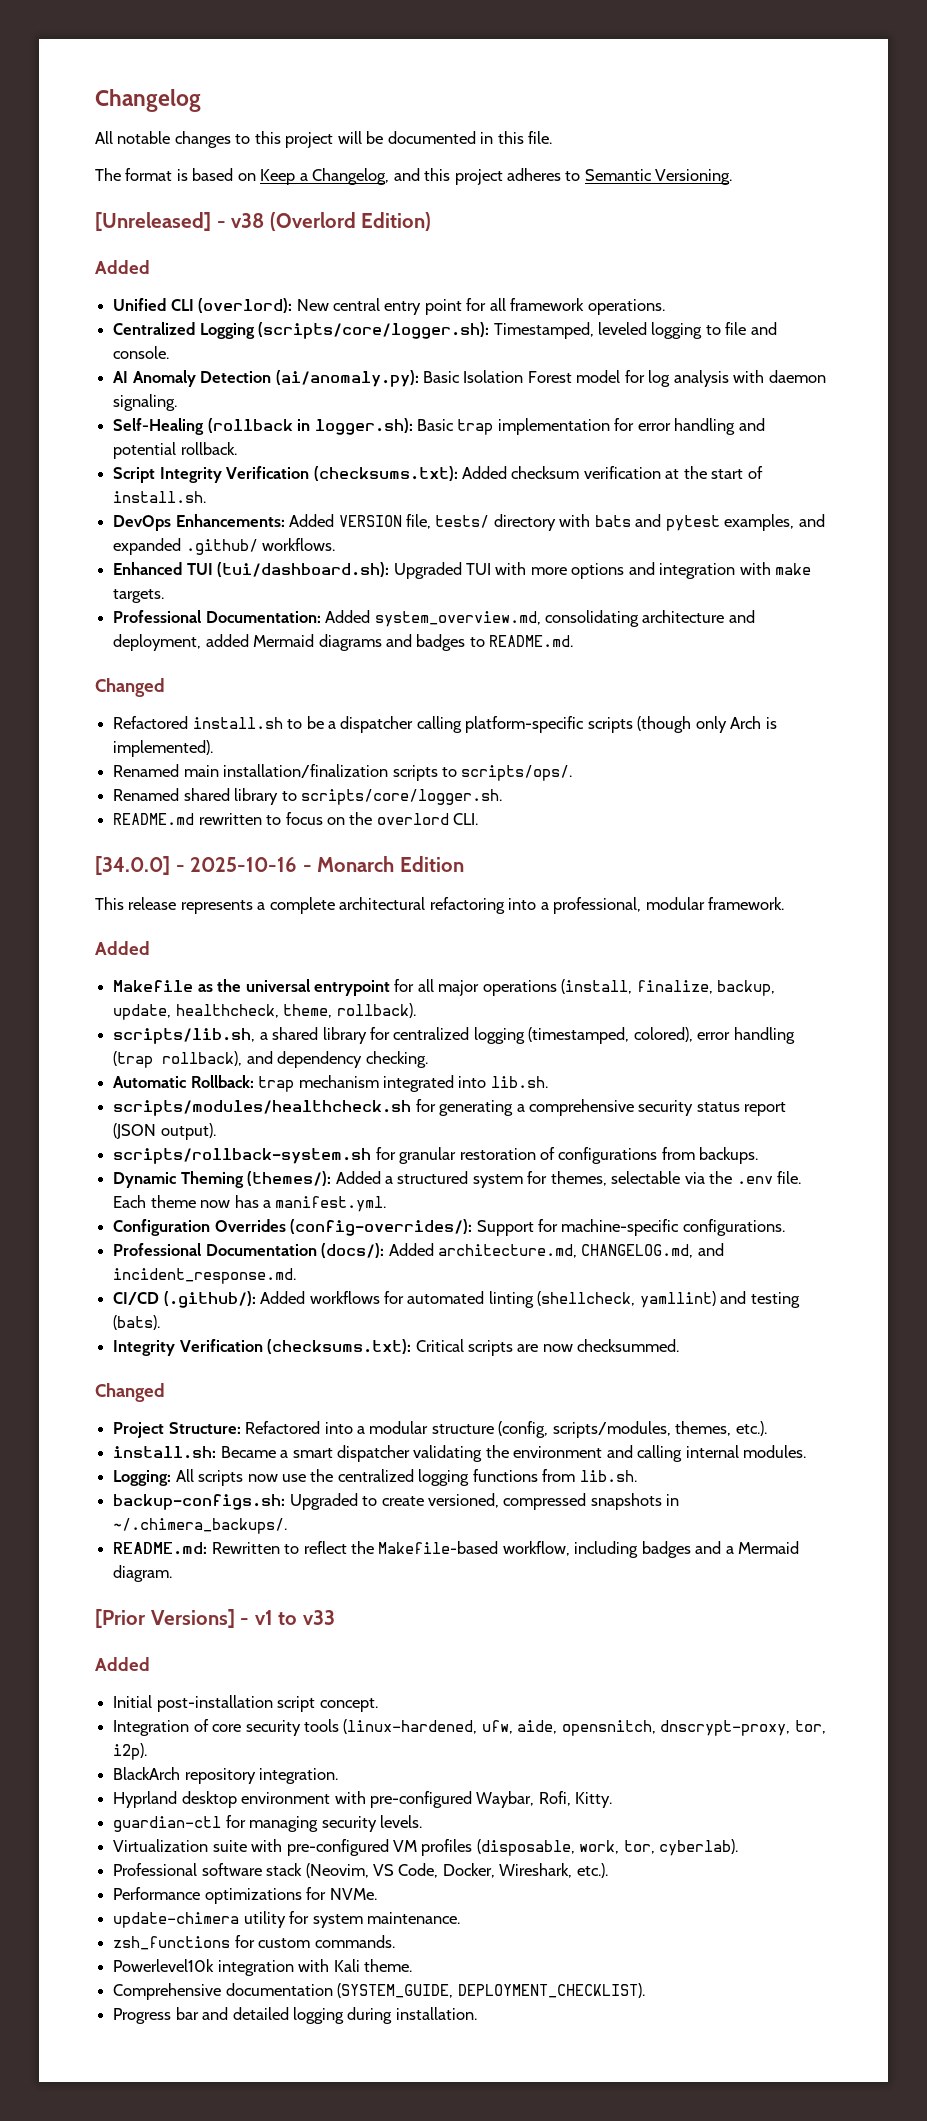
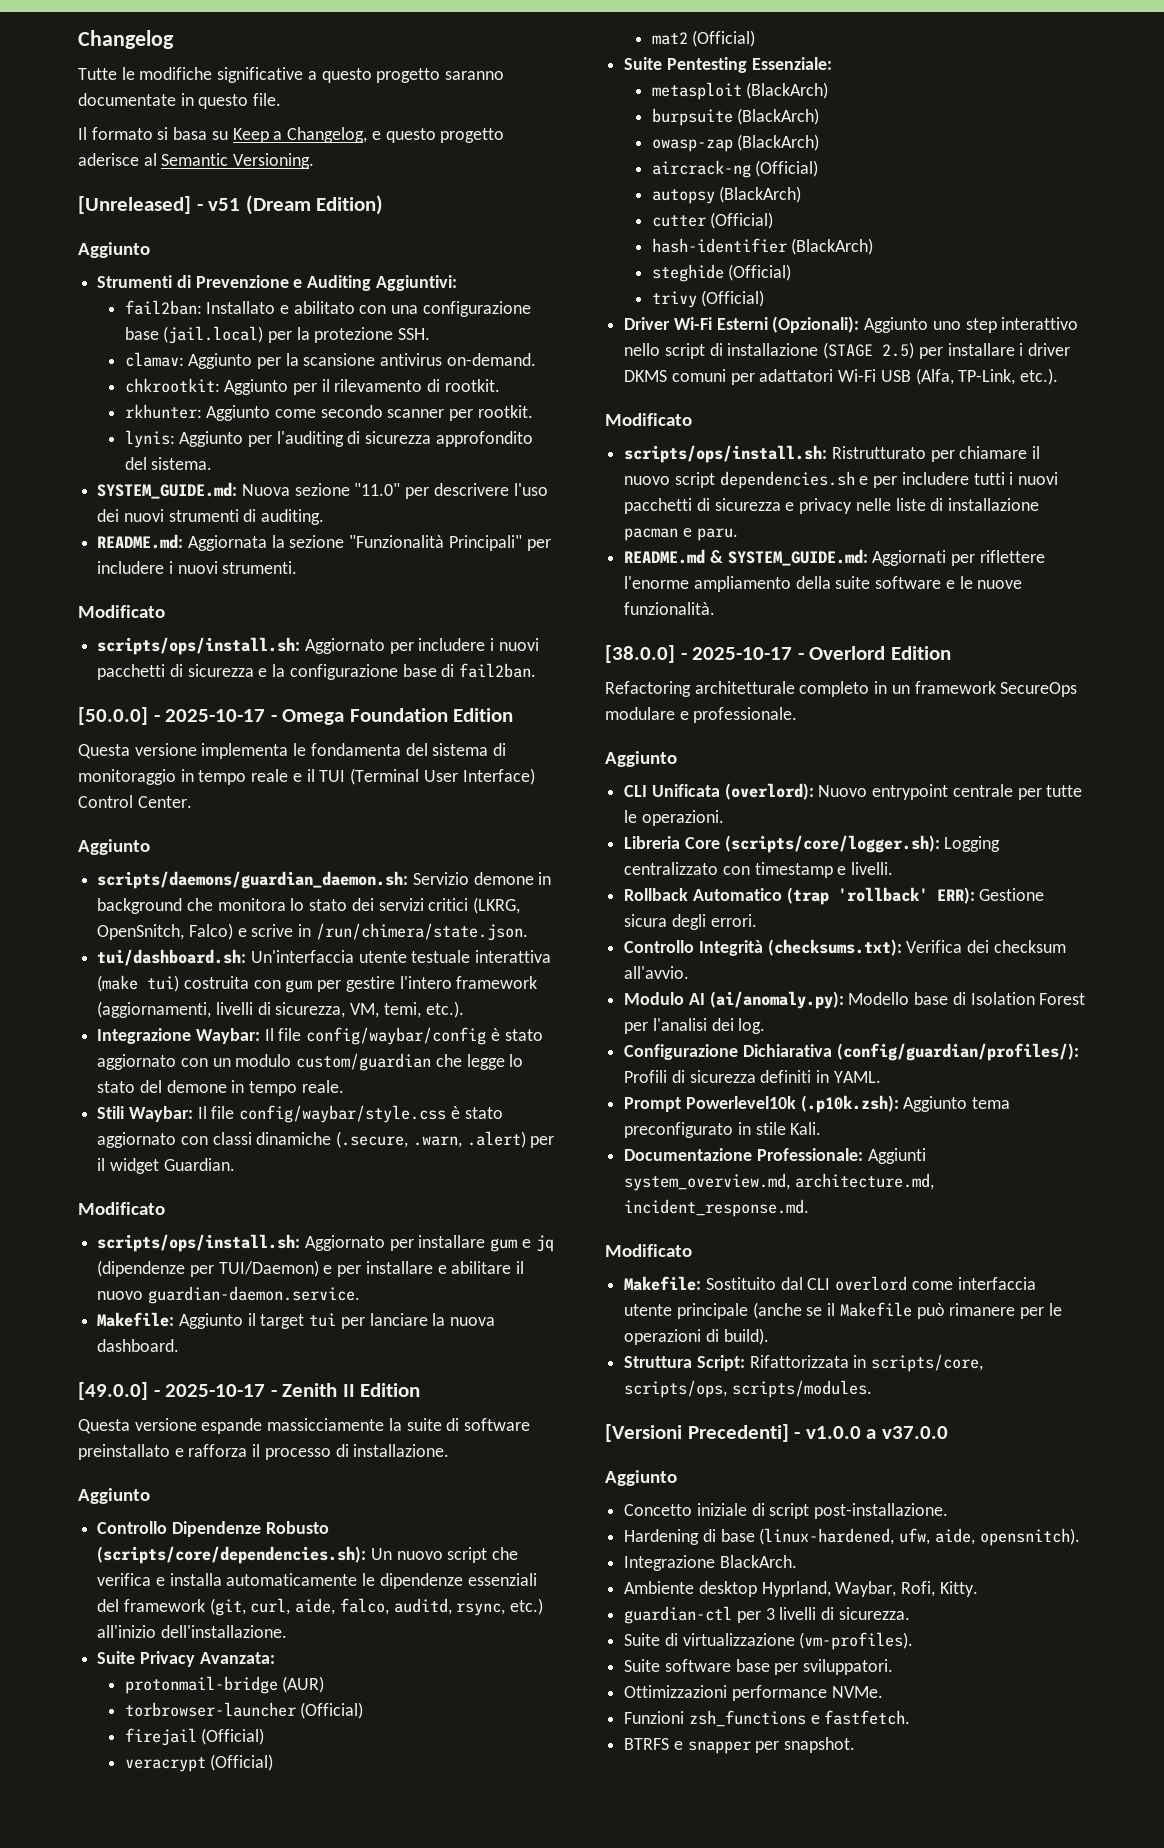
- All notable changes to this project will be documented in this file.
- The format is based on Keep a Changelog, and this project adheres to Semantic Versioning.
+ Tutte le modifiche significative a questo progetto saranno documentate in questo file.
+ Il formato si basa su Keep a Changelog, e questo progetto aderisce al Semantic Versioning.
- [Unreleased] - v38 (Overlord Edition)
- Added
- Unified CLI (overlord): New central entry point for all framework operations.
- Centralized Logging (scripts/core/logger.sh): Timestamped, leveled logging to file and console.
- AI Anomaly Detection (ai/anomaly.py): Basic Isolation Forest model for log analysis with daemon signaling.
- Self-Healing (rollback in logger.sh): Basic trap implementation for error handling and potential rollback.
- Script Integrity Verification (checksums.txt): Added checksum verification at the start of install.sh.
- DevOps Enhancements: Added VERSION file, tests/ directory with bats and pytest examples, and expanded .github/ workflows.
- Enhanced TUI (tui/dashboard.sh): Upgraded TUI with more options and integration with make targets.
- Professional Documentation: Added system_overview.md, consolidating architecture and deployment, added Mermaid diagrams and badges to README.md.
- Changed
- Refactored install.sh to be a dispatcher calling platform-specific scripts (though only Arch is implemented).
- Renamed main installation/finalization scripts to scripts/ops/.
- Renamed shared library to scripts/core/logger.sh.
- README.md rewritten to focus on the overlord CLI.
- [34.0.0] - 2025-10-16 - Monarch Edition
- This release represents a complete architectural refactoring into a professional, modular framework.
- Added
- Makefile as the universal entrypoint for all major operations (install, finalize, backup, update, healthcheck, theme, rollback).
- scripts/lib.sh, a shared library for centralized logging (timestamped, colored), error handling (trap rollback), and dependency checking.
- Automatic Rollback: trap mechanism integrated into lib.sh.
- scripts/modules/healthcheck.sh for generating a comprehensive security status report (JSON output).
- scripts/rollback-system.sh for granular restoration of configurations from backups.
- Dynamic Theming (themes/): Added a structured system for themes, selectable via the .env file. Each theme now has a manifest.yml.
- Configuration Overrides (config-overrides/): Support for machine-specific configurations.
- Professional Documentation (docs/): Added architecture.md, CHANGELOG.md, and incident_response.md.
- CI/CD (.github/): Added workflows for automated linting (shellcheck, yamllint) and testing (bats).
- Integrity Verification (checksums.txt): Critical scripts are now checksummed.
- Changed
- Project Structure: Refactored into a modular structure (config, scripts/modules, themes, etc.).
- install.sh: Became a smart dispatcher validating the environment and calling internal modules.
- Logging: All scripts now use the centralized logging functions from lib.sh.
- backup-configs.sh: Upgraded to create versioned, compressed snapshots in ~/.chimera_backups/.
- README.md: Rewritten to reflect the Makefile-based workflow, including badges and a Mermaid diagram.
- [Prior Versions] - v1 to v33
- Added
- Initial post-installation script concept.
- Integration of core security tools (linux-hardened, ufw, aide, opensnitch, dnscrypt-proxy, tor, i2p).
- BlackArch repository integration.
- Hyprland desktop environment with pre-configured Waybar, Rofi, Kitty.
- guardian-ctl for managing security levels.
- Virtualization suite with pre-configured VM profiles (disposable, work, tor, cyberlab).
- Professional software stack (Neovim, VS Code, Docker, Wireshark, etc.).
- Performance optimizations for NVMe.
- update-chimera utility for system maintenance.
- zsh_functions for custom commands.
- Powerlevel10k integration with Kali theme.
- Comprehensive documentation (SYSTEM_GUIDE, DEPLOYMENT_CHECKLIST).
- Progress bar and detailed logging during installation.
+ [Unreleased] - v51 (Dream Edition)
+ Aggiunto
+ Strumenti di Prevenzione e Auditing Aggiuntivi:
+ fail2ban: Installato e abilitato con una configurazione base (jail.local) per la protezione SSH.
+ clamav: Aggiunto per la scansione antivirus on-demand.
+ chkrootkit: Aggiunto per il rilevamento di rootkit.
+ rkhunter: Aggiunto come secondo scanner per rootkit.
+ lynis: Aggiunto per l'auditing di sicurezza approfondito del sistema.
+ SYSTEM_GUIDE.md: Nuova sezione "11.0" per descrivere l'uso dei nuovi strumenti di auditing.
+ README.md: Aggiornata la sezione "Funzionalità Principali" per includere i nuovi strumenti.
+ Modificato
+ scripts/ops/install.sh: Aggiornato per includere i nuovi pacchetti di sicurezza e la configurazione base di fail2ban.
+ [50.0.0] - 2025-10-17 - Omega Foundation Edition
+ Questa versione implementa le fondamenta del sistema di monitoraggio in tempo reale e il TUI (Terminal User Interface) Control Center.
+ Aggiunto
+ scripts/daemons/guardian_daemon.sh: Servizio demone in background che monitora lo stato dei servizi critici (LKRG, OpenSnitch, Falco) e scrive in /run/chimera/state.json.
+ tui/dashboard.sh: Un'interfaccia utente testuale interattiva (make tui) costruita con gum per gestire l'intero framework (aggiornamenti, livelli di sicurezza, VM, temi, etc.).
+ Integrazione Waybar: Il file config/waybar/config è stato aggiornato con un modulo custom/guardian che legge lo stato del demone in tempo reale.
+ Stili Waybar: Il file config/waybar/style.css è stato aggiornato con classi dinamiche (.secure, .warn, .alert) per il widget Guardian.
+ Modificato
+ scripts/ops/install.sh: Aggiornato per installare gum e jq (dipendenze per TUI/Daemon) e per installare e abilitare il nuovo guardian-daemon.service.
+ Makefile: Aggiunto il target tui per lanciare la nuova dashboard.
+ [49.0.0] - 2025-10-17 - Zenith II Edition
+ Questa versione espande massicciamente la suite di software preinstallato e rafforza il processo di installazione.
+ Aggiunto
+ Controllo Dipendenze Robusto (scripts/core/dependencies.sh): Un nuovo script che verifica e installa automaticamente le dipendenze essenziali del framework (git, curl, aide, falco, auditd, rsync, etc.) all'inizio dell'installazione.
+ Suite Privacy Avanzata:
+ protonmail-bridge (AUR)
+ torbrowser-launcher (Official)
+ firejail (Official)
+ veracrypt (Official)
+ mat2 (Official)
+ Suite Pentesting Essenziale:
+ metasploit (BlackArch)
+ burpsuite (BlackArch)
+ owasp-zap (BlackArch)
+ aircrack-ng (Official)
+ autopsy (BlackArch)
+ cutter (Official)
+ hash-identifier (BlackArch)
+ steghide (Official)
+ trivy (Official)
+ Driver Wi-Fi Esterni (Opzionali): Aggiunto uno step interattivo nello script di installazione (STAGE 2.5) per installare i driver DKMS comuni per adattatori Wi-Fi USB (Alfa, TP-Link, etc.).
+ Modificato
+ scripts/ops/install.sh: Ristrutturato per chiamare il nuovo script dependencies.sh e per includere tutti i nuovi pacchetti di sicurezza e privacy nelle liste di installazione pacman e paru.
+ README.md & SYSTEM_GUIDE.md: Aggiornati per riflettere l'enorme ampliamento della suite software e le nuove funzionalità.
+ [38.0.0] - 2025-10-17 - Overlord Edition
+ Refactoring architetturale completo in un framework SecureOps modulare e professionale.
+ Aggiunto
+ CLI Unificata (overlord): Nuovo entrypoint centrale per tutte le operazioni.
+ Libreria Core (scripts/core/logger.sh): Logging centralizzato con timestamp e livelli.
+ Rollback Automatico (trap 'rollback' ERR): Gestione sicura degli errori.
+ Controllo Integrità (checksums.txt): Verifica dei checksum all'avvio.
+ Modulo AI (ai/anomaly.py): Modello base di Isolation Forest per l'analisi dei log.
+ Configurazione Dichiarativa (config/guardian/profiles/): Profili di sicurezza definiti in YAML.
+ Prompt Powerlevel10k (.p10k.zsh): Aggiunto tema preconfigurato in stile Kali.
+ Documentazione Professionale: Aggiunti system_overview.md, architecture.md, incident_response.md.
+ Modificato
+ Makefile: Sostituito dal CLI overlord come interfaccia utente principale (anche se il Makefile può rimanere per le operazioni di build).
+ Struttura Script: Rifattorizzata in scripts/core, scripts/ops, scripts/modules.
+ [Versioni Precedenti] - v1.0.0 a v37.0.0
+ Aggiunto
+ Concetto iniziale di script post-installazione.
+ Hardening di base (linux-hardened, ufw, aide, opensnitch).
+ Integrazione BlackArch.
+ Ambiente desktop Hyprland, Waybar, Rofi, Kitty.
+ guardian-ctl per 3 livelli di sicurezza.
+ Suite di virtualizzazione (vm-profiles).
+ Suite software base per sviluppatori.
+ Ottimizzazioni performance NVMe.
+ Funzioni zsh_functions e fastfetch.
+ BTRFS e snapper per snapshot.

